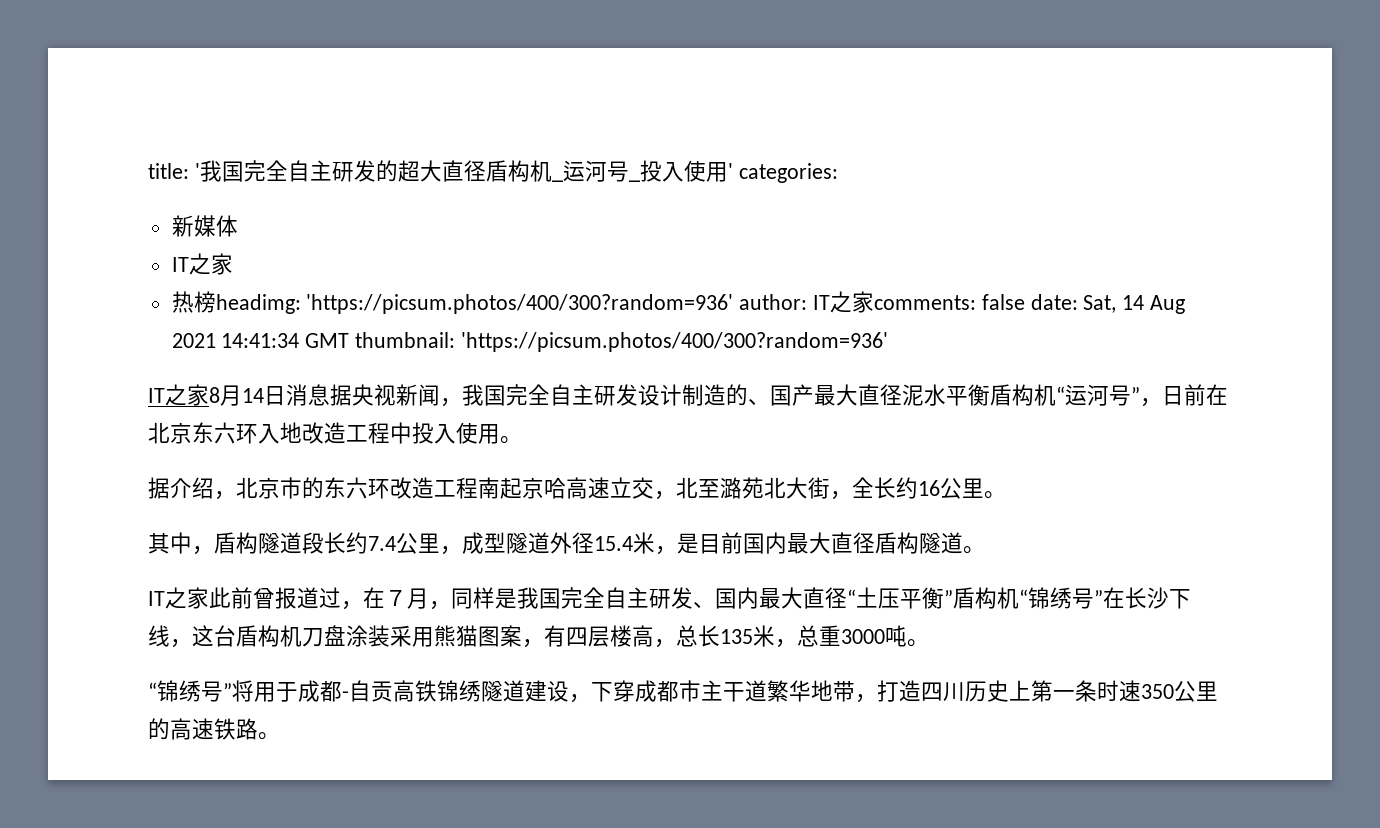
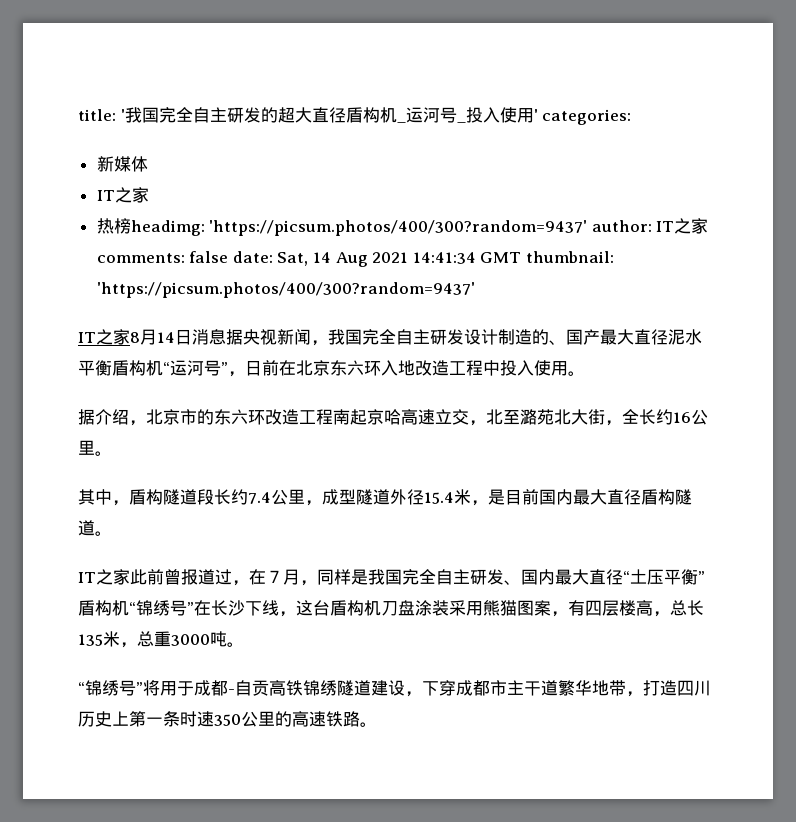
- 热榜headimg: 'https://picsum.photos/400/300?random=936' author: IT之家comments: false date: Sat, 14 Aug 2021 14:41:34 GMT thumbnail: 'https://picsum.photos/400/300?random=936'
+ 热榜headimg: 'https://picsum.photos/400/300?random=9437' author: IT之家comments: false date: Sat, 14 Aug 2021 14:41:34 GMT thumbnail: 'https://picsum.photos/400/300?random=9437'

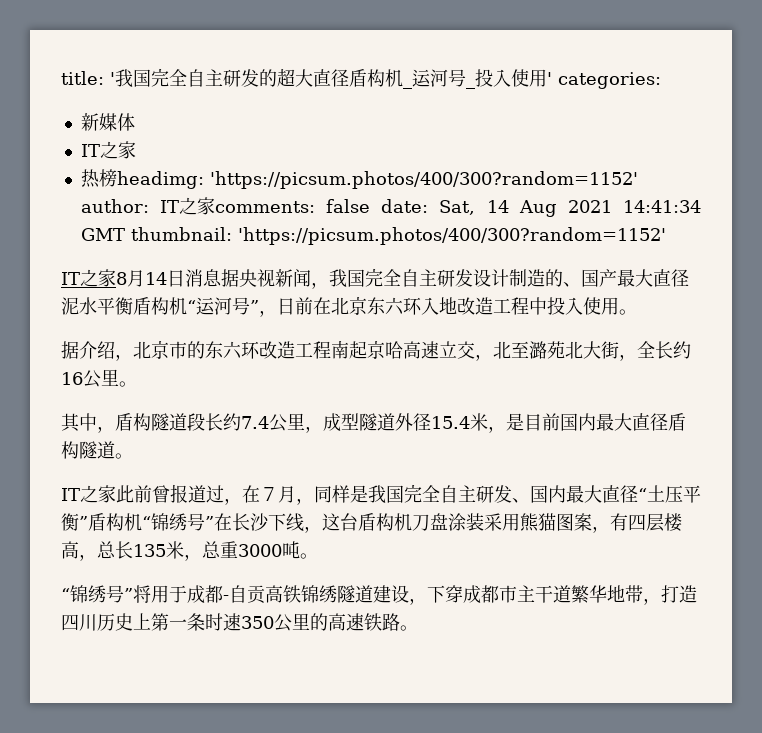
- 热榜headimg: 'https://picsum.photos/400/300?random=9437' author: IT之家comments: false date: Sat, 14 Aug 2021 14:41:34 GMT thumbnail: 'https://picsum.photos/400/300?random=9437'
+ 热榜headimg: 'https://picsum.photos/400/300?random=1152' author: IT之家comments: false date: Sat, 14 Aug 2021 14:41:34 GMT thumbnail: 'https://picsum.photos/400/300?random=1152'

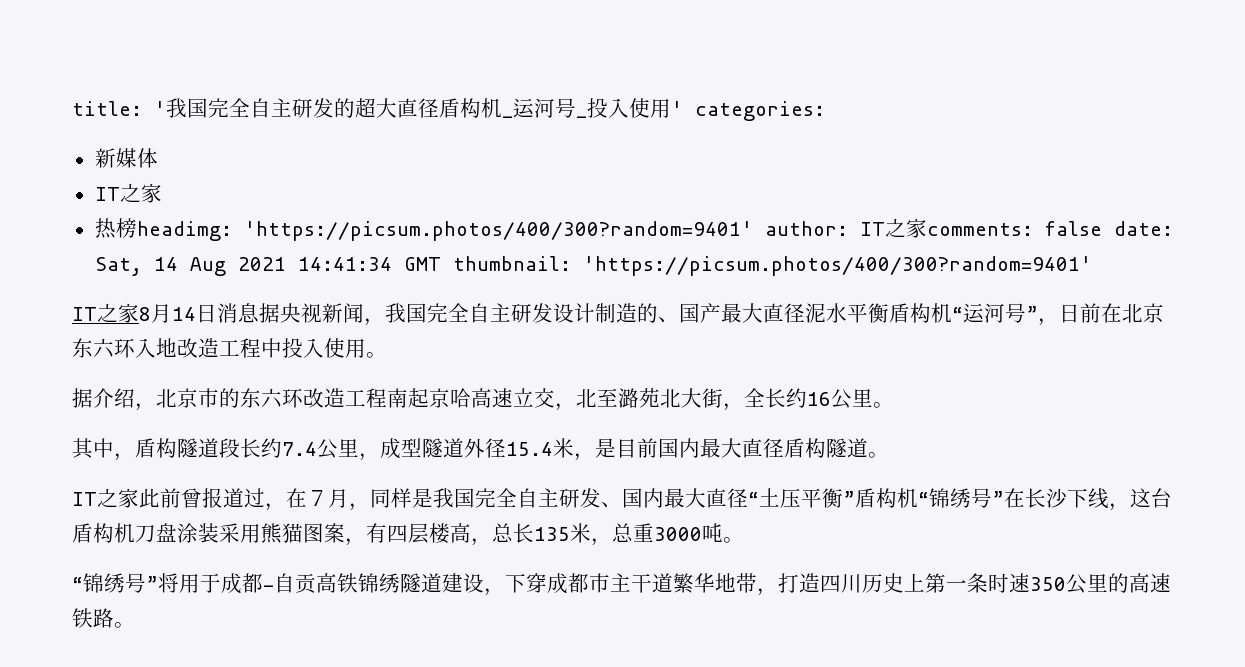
- 热榜headimg: 'https://picsum.photos/400/300?random=1152' author: IT之家comments: false date: Sat, 14 Aug 2021 14:41:34 GMT thumbnail: 'https://picsum.photos/400/300?random=1152'
+ 热榜headimg: 'https://picsum.photos/400/300?random=9401' author: IT之家comments: false date: Sat, 14 Aug 2021 14:41:34 GMT thumbnail: 'https://picsum.photos/400/300?random=9401'

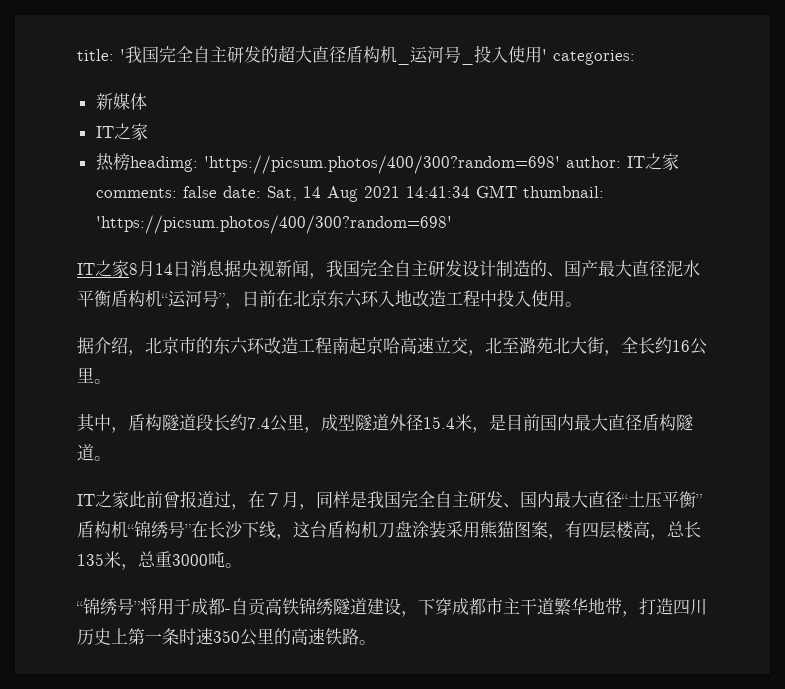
- 热榜headimg: 'https://picsum.photos/400/300?random=9401' author: IT之家comments: false date: Sat, 14 Aug 2021 14:41:34 GMT thumbnail: 'https://picsum.photos/400/300?random=9401'
+ 热榜headimg: 'https://picsum.photos/400/300?random=698' author: IT之家comments: false date: Sat, 14 Aug 2021 14:41:34 GMT thumbnail: 'https://picsum.photos/400/300?random=698'

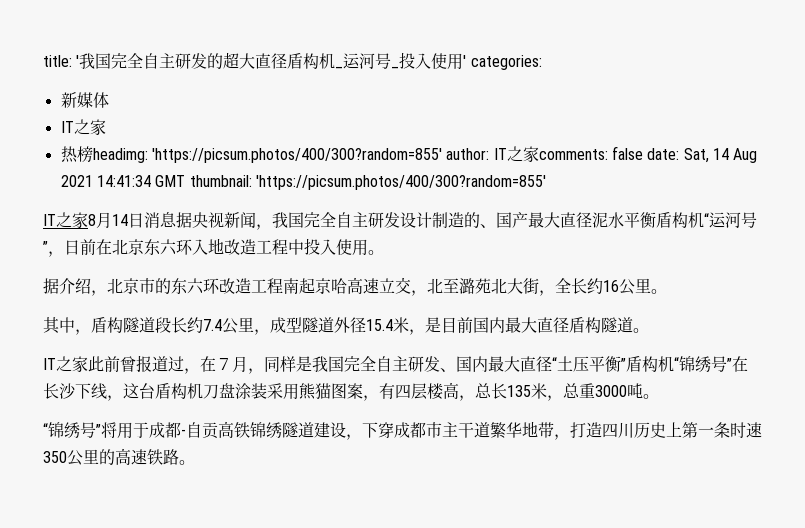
- 热榜headimg: 'https://picsum.photos/400/300?random=698' author: IT之家comments: false date: Sat, 14 Aug 2021 14:41:34 GMT thumbnail: 'https://picsum.photos/400/300?random=698'
+ 热榜headimg: 'https://picsum.photos/400/300?random=855' author: IT之家comments: false date: Sat, 14 Aug 2021 14:41:34 GMT thumbnail: 'https://picsum.photos/400/300?random=855'

